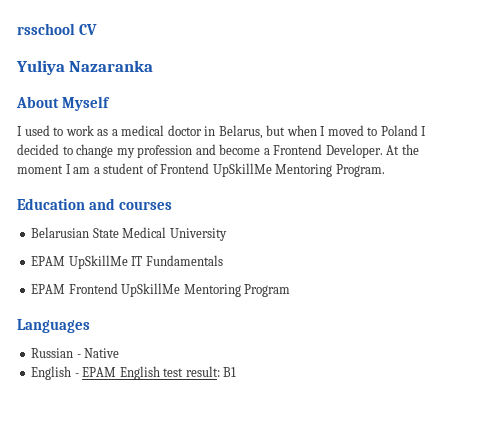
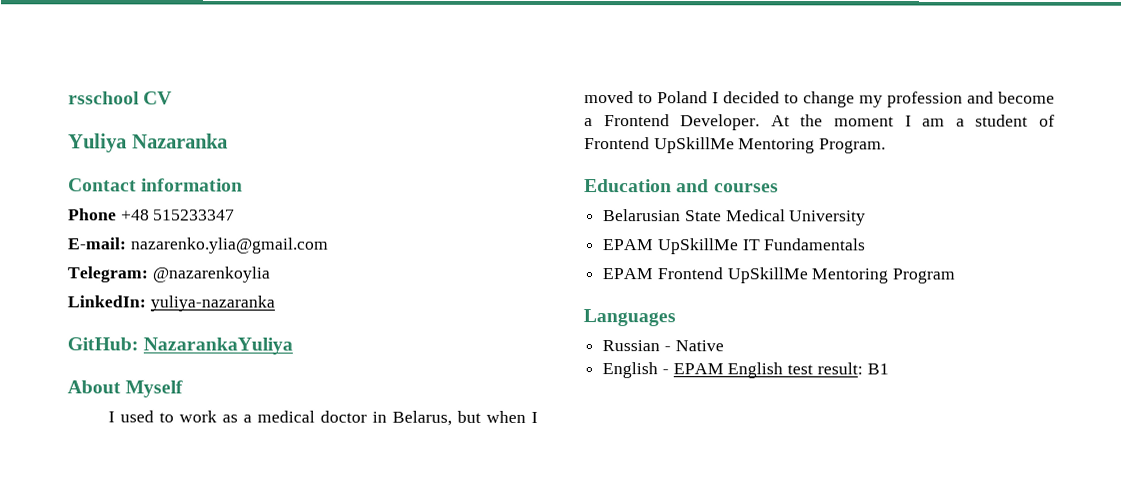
+ Contact information
+ Phone +48 515233347
+ E-mail: nazarenko.ylia@gmail.com
+ Telegram: @nazarenkoylia
+ LinkedIn: yuliya-nazaranka
+ GitHub: NazarankaYuliya

